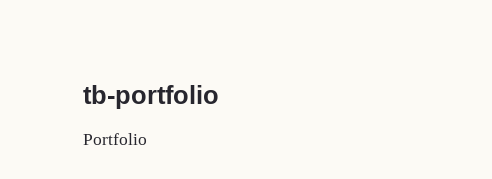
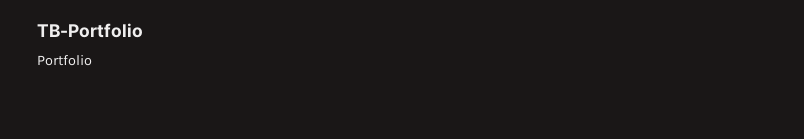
- tb-portfolio
+ TB-Portfolio

